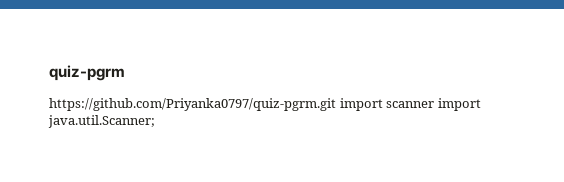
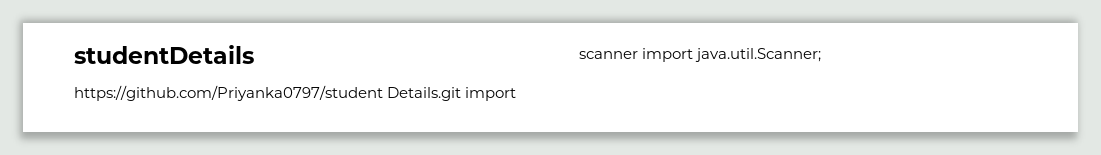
- quiz-pgrm
- https://github.com/Priyanka0797/quiz-pgrm.git import scanner import java.util.Scanner;
+ studentDetails
+ https://github.com/Priyanka0797/student Details.git import scanner import java.util.Scanner;

